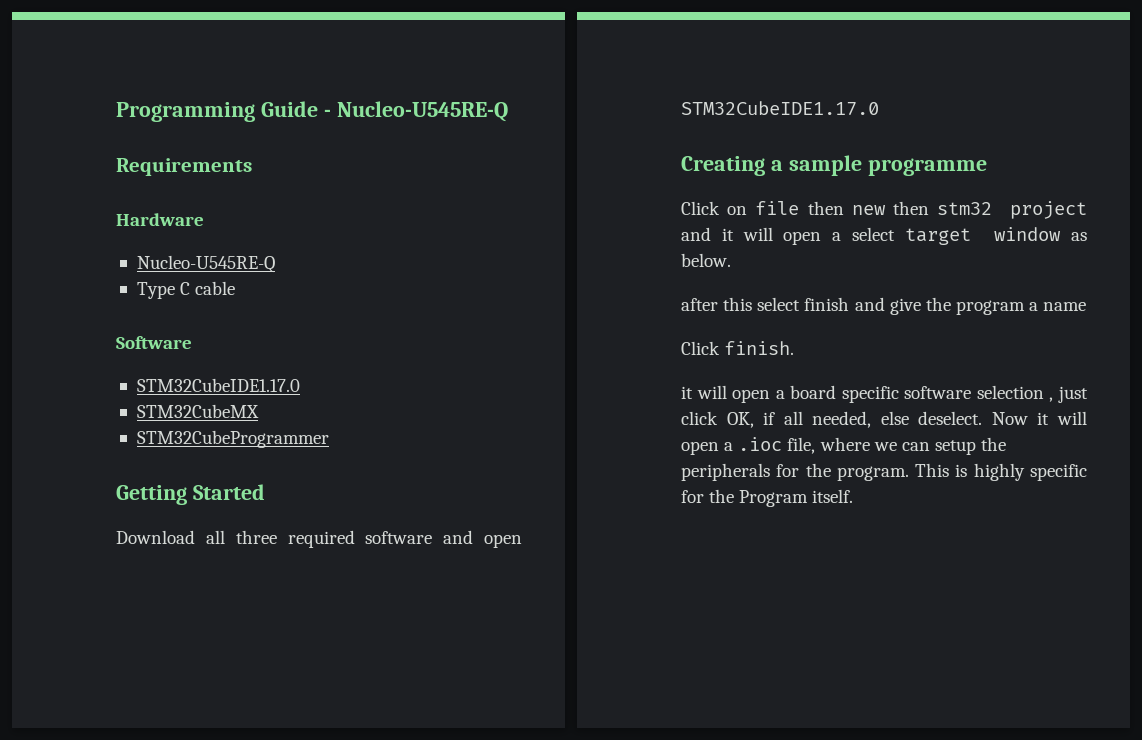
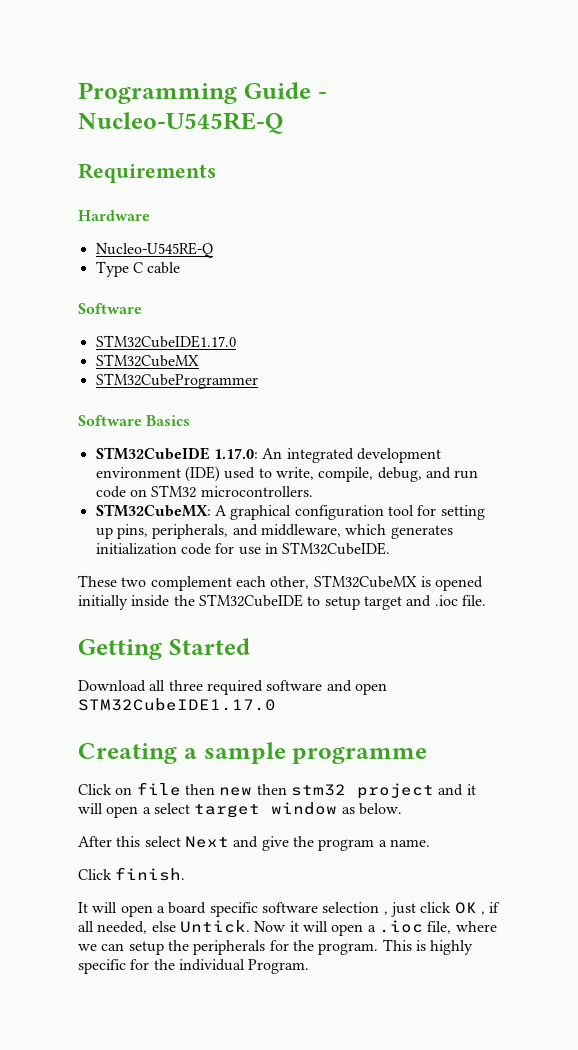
+ Software Basics
+ STM32CubeIDE 1.17.0: An integrated development environment (IDE) used to write, compile, debug, and run code on STM32 microcontrollers.
+ STM32CubeMX: A graphical configuration tool for setting up pins, peripherals, and middleware, which generates initialization code for use in STM32CubeIDE.
+ These two complement each other, STM32CubeMX is opened initially inside the STM32CubeIDE to setup target and .ioc file.
- after this select finish and give the program a name
+ After this select Next and give the program a name.
- it will open a board specific software selection , just click OK, if all needed, else deselect.
+ It will open a board specific software selection , just click OK , if all needed, else Untick.
- This is highly specific for the Program itself.
+ This is highly specific for the individual Program.

